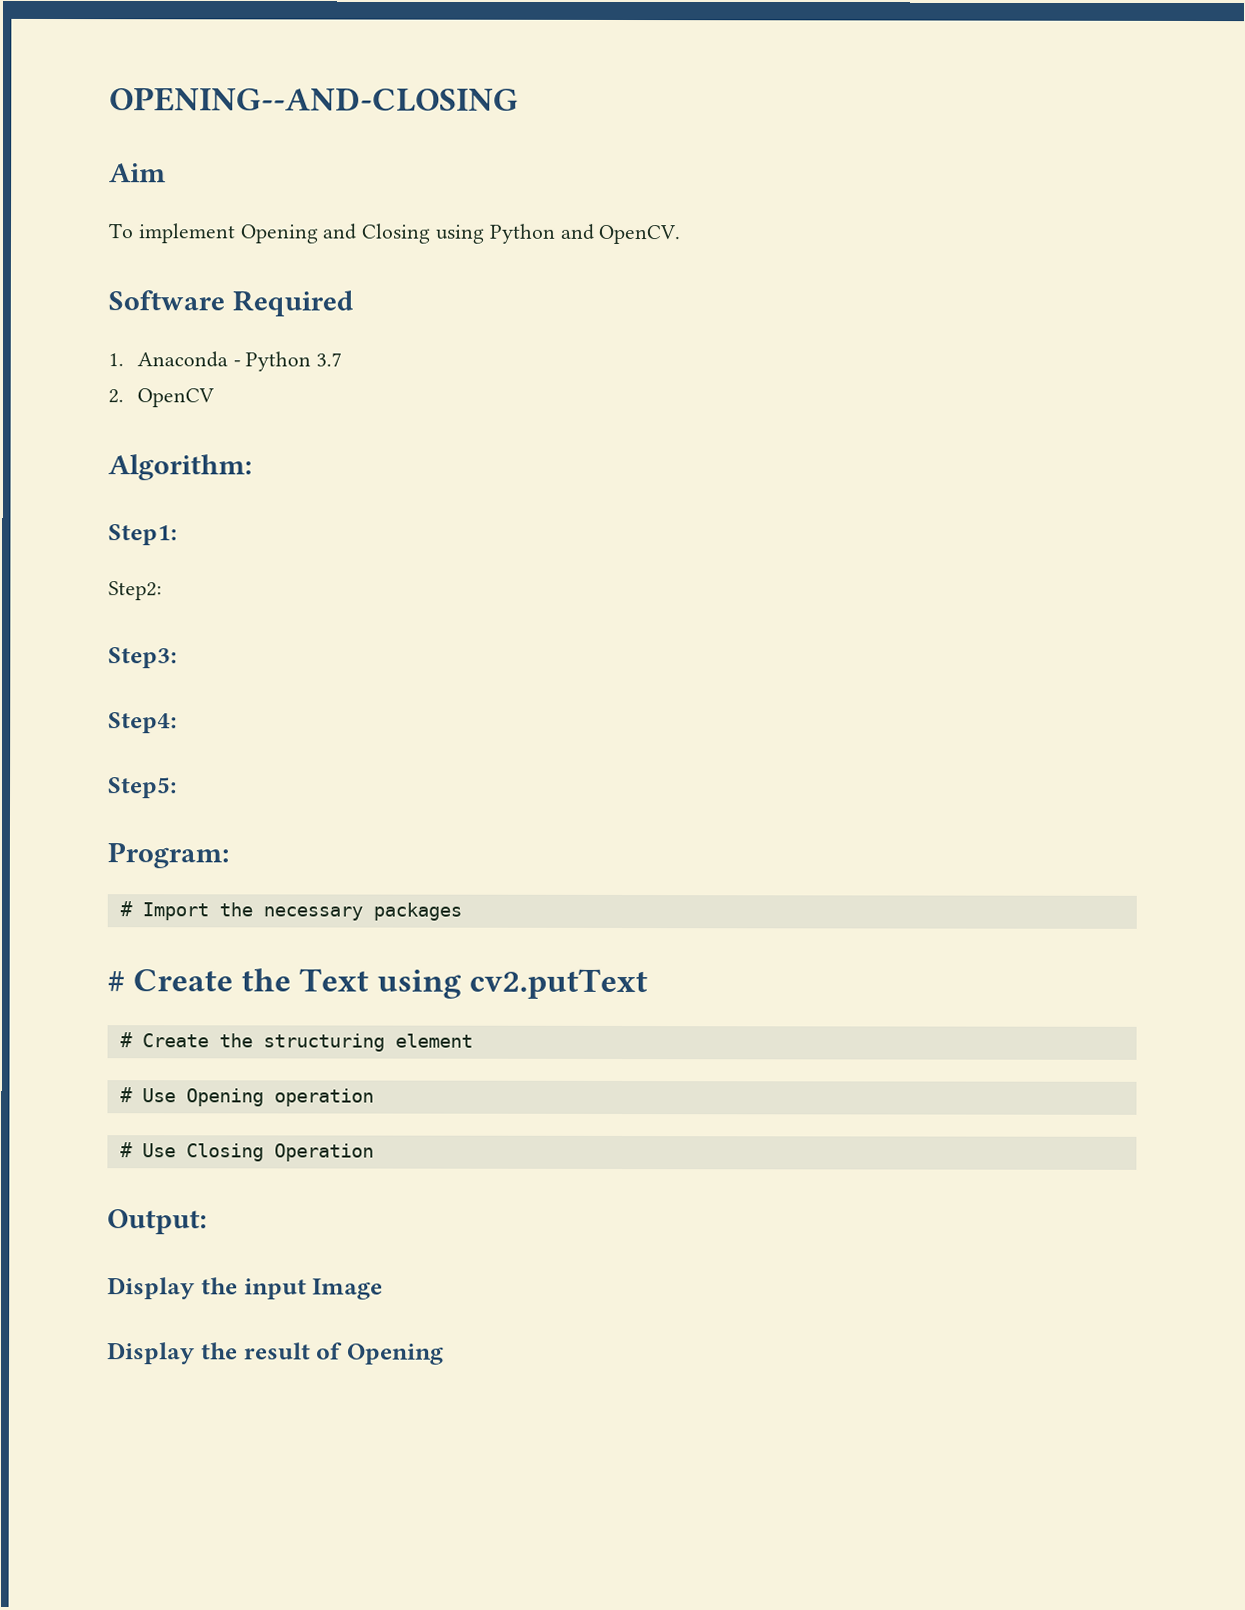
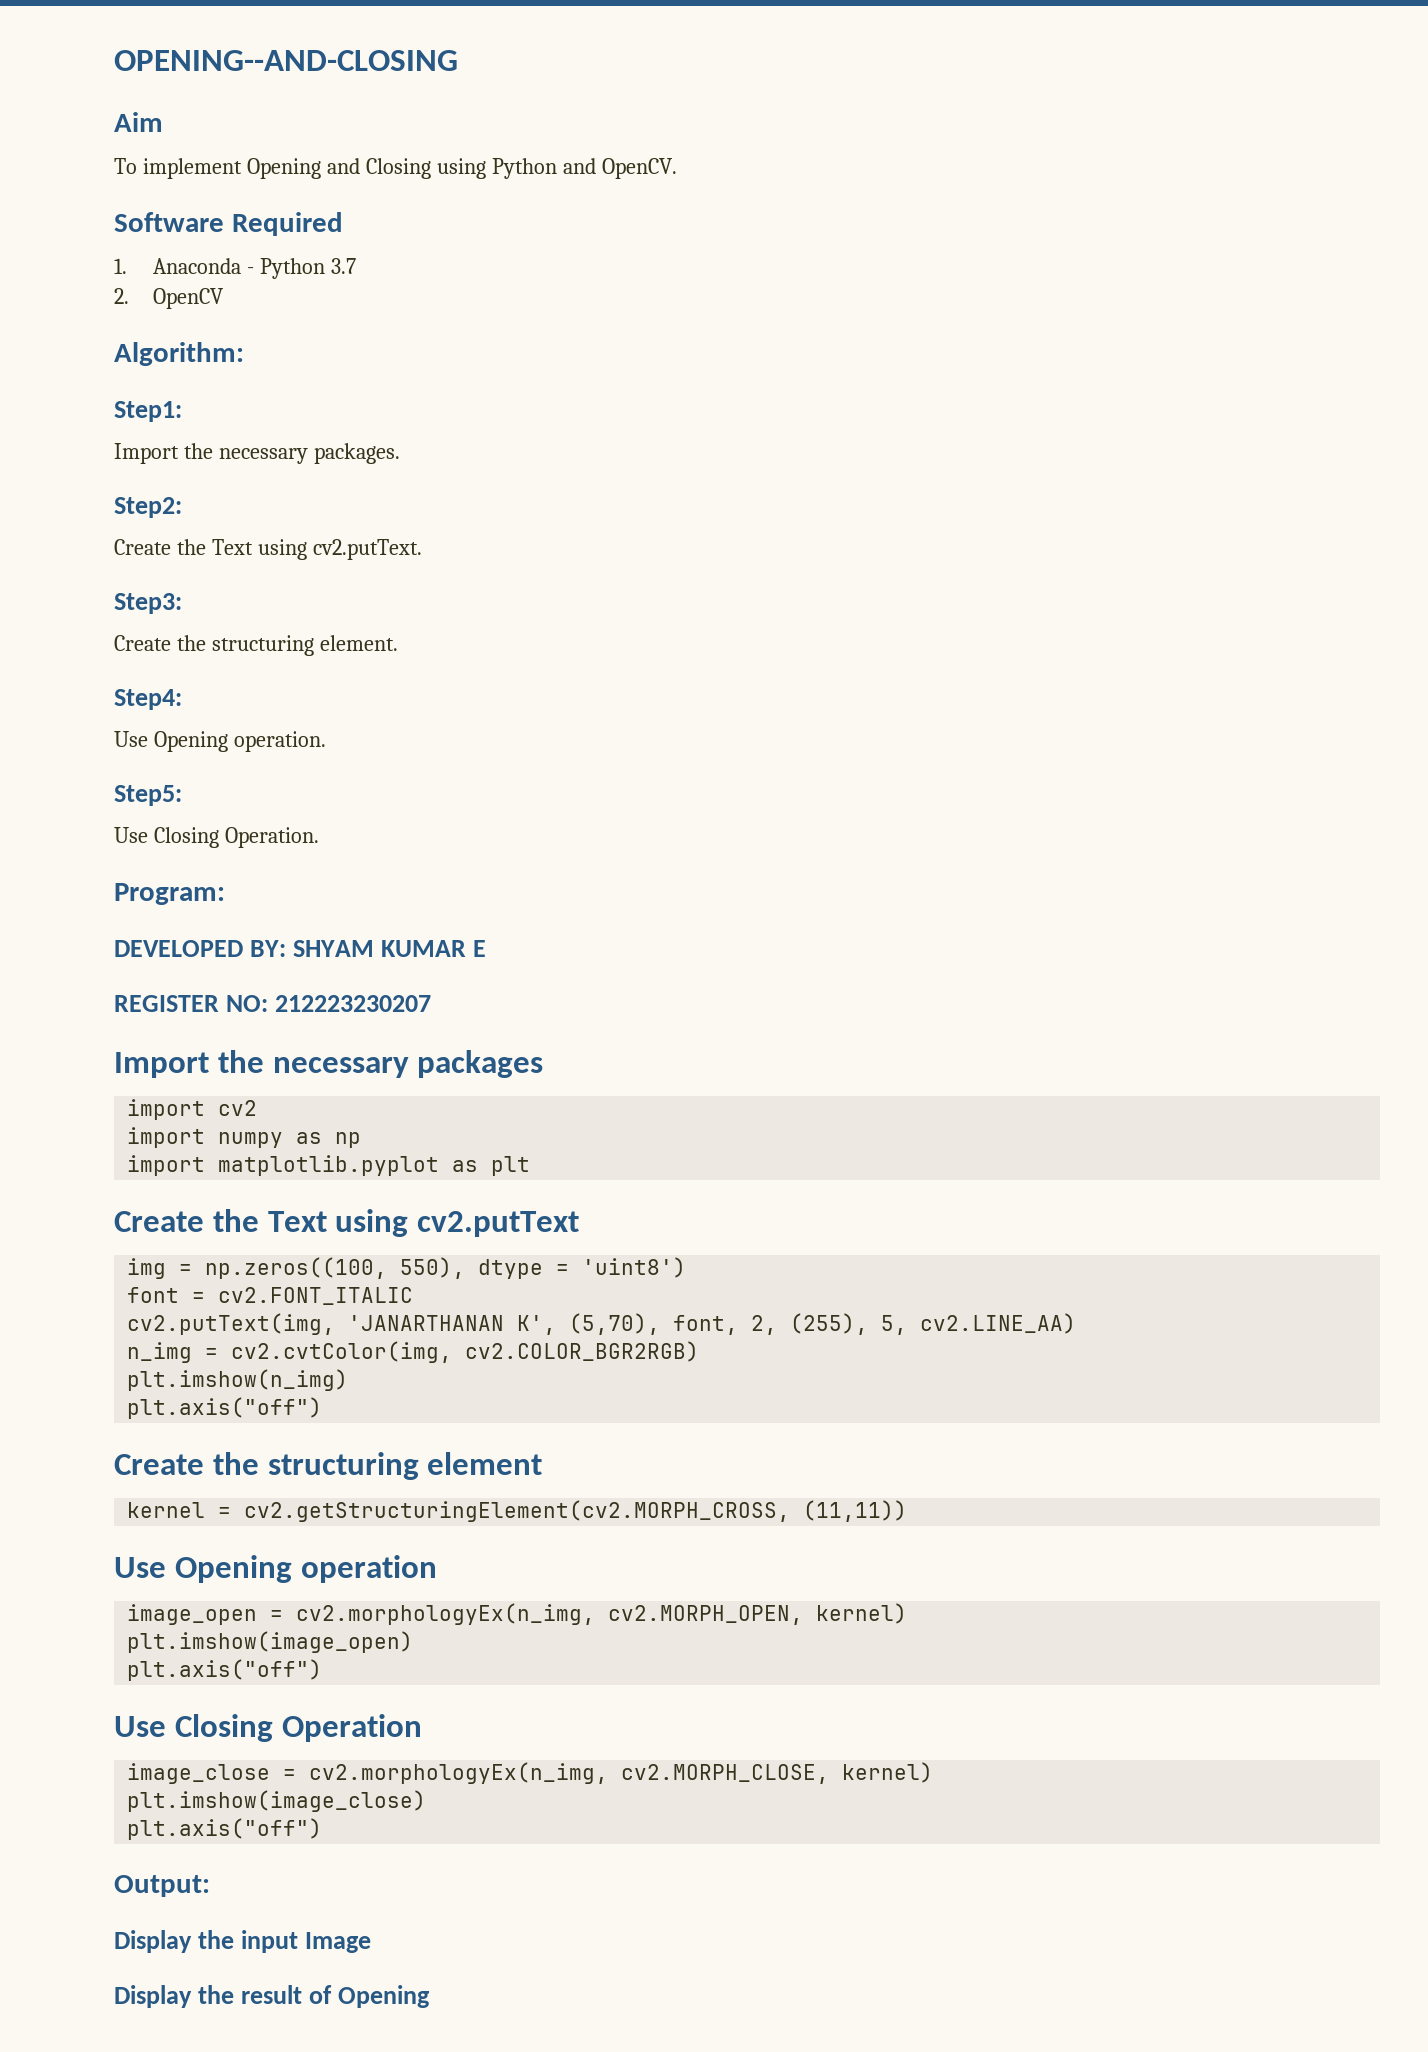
+ Import the necessary packages.
  Step2:
+ Create the Text using cv2.putText.
  Step3:
+ Create the structuring element.
  Step4:
+ Use Opening operation.
  Step5:
+ Use Closing Operation.
  Program:
- # Import the necessary packages
- # Create the Text using cv2.putText
+ DEVELOPED BY: SHYAM KUMAR E
+ REGISTER NO: 212223230207
+ Import the necessary packages
+ import cv2
+ import numpy as np
+ import matplotlib.pyplot as plt
+ Create the Text using cv2.putText
- # Create the structuring element
+ img = np.zeros((100, 550), dtype = 'uint8')
+ font = cv2.FONT_ITALIC
+ cv2.putText(img, 'JANARTHANAN K', (5,70), font, 2, (255), 5, cv2.LINE_AA)
+ n_img = cv2.cvtColor(img, cv2.COLOR_BGR2RGB)
+ plt.imshow(n_img)
+ plt.axis("off")
+ Create the structuring element
- # Use Opening operation
+ kernel = cv2.getStructuringElement(cv2.MORPH_CROSS, (11,11))
+ Use Opening operation
- # Use Closing Operation
+ image_open = cv2.morphologyEx(n_img, cv2.MORPH_OPEN, kernel)
+ plt.imshow(image_open)
+ plt.axis("off")
+ Use Closing Operation
+ image_close = cv2.morphologyEx(n_img, cv2.MORPH_CLOSE, kernel)
+ plt.imshow(image_close)
+ plt.axis("off")

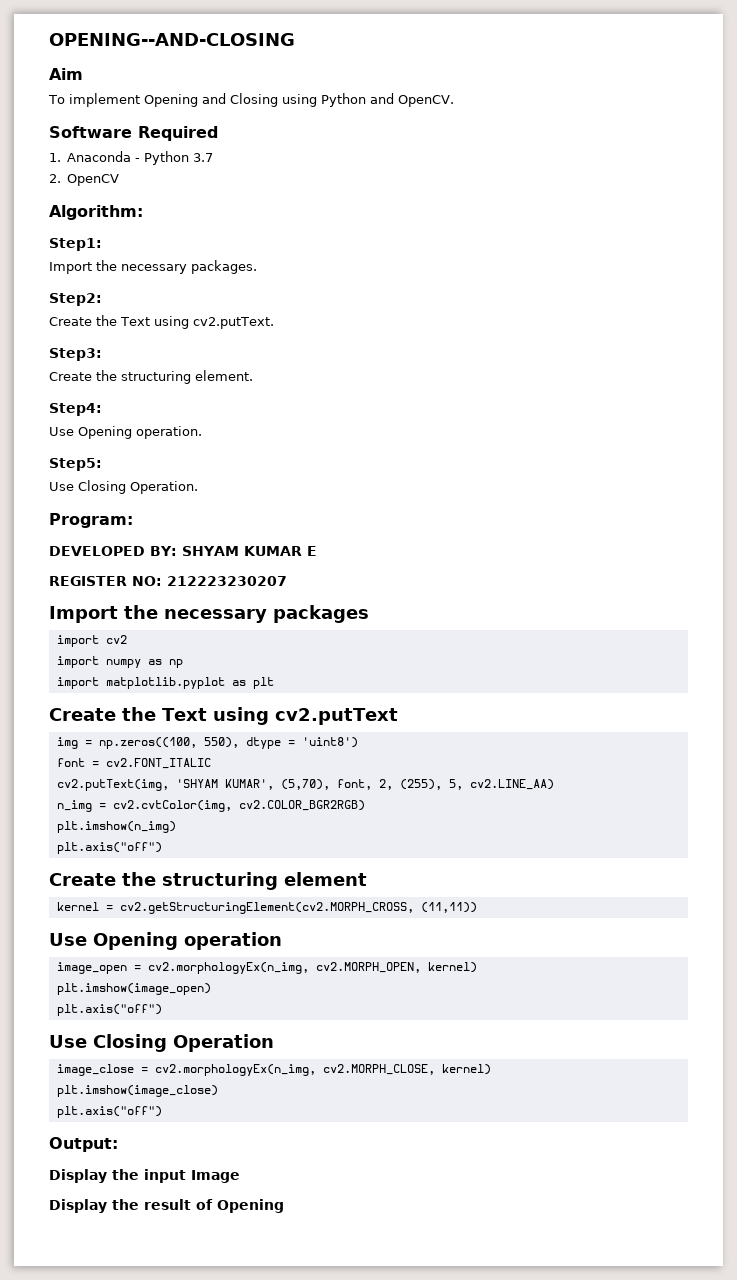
- cv2.putText(img, 'JANARTHANAN K', (5,70), font, 2, (255), 5, cv2.LINE_AA)
+ cv2.putText(img, 'SHYAM KUMAR', (5,70), font, 2, (255), 5, cv2.LINE_AA)

